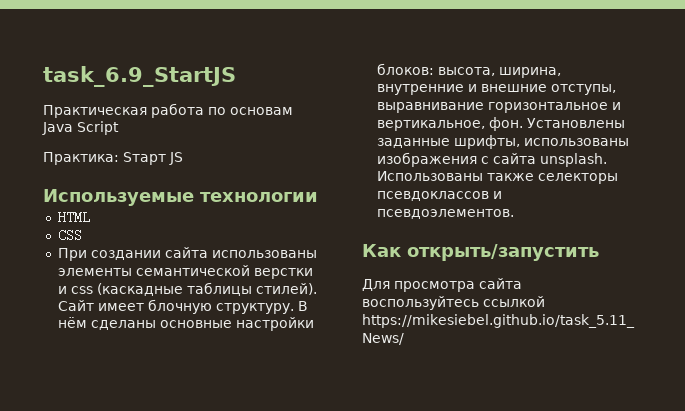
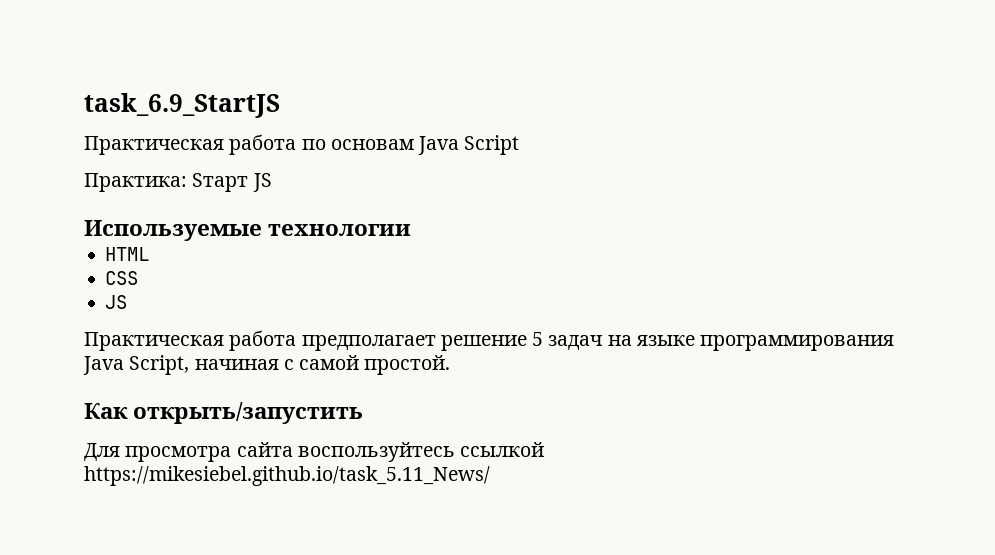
  CSS
- При создании сайта использованы элементы семантической верстки и css (каскадные таблицы стилей). Сайт имеет блочную структуру. В нём сделаны основные настройки блоков: высота, ширина, внутренние и внешние отступы, выравнивание горизонтальное и вертикальное, фон. Установлены заданные шрифты, использованы изображения с сайта unsplash. Использованы также селекторы псевдоклассов и псевдоэлементов.
+ JS
+ Практическая работа предполагает решение 5 задач на языке программирования Java Script, начиная с самой простой.

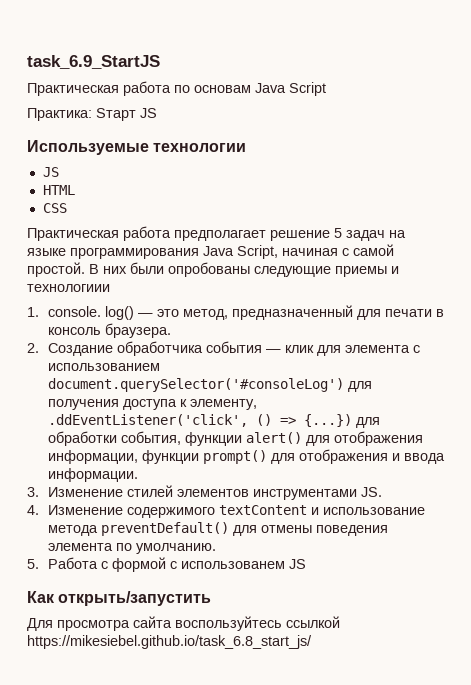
  Используемые технологии
+ JS
  CSS
- JS
+ В них были опробованы следующие приемы и технологиии
+ 1. console. log() — это метод, предназначенный для печати в консоль браузера.
+ 2. Создание обработчика события — клик для элемента с использованием document.querySelector('#consoleLog') для получения доступа к элементу, .ddEventListener('click', () => {...}) для обработки события, функции alert() для отображения информации, функции prompt() для отображения и ввода информации.
+ 3. Изменение стилей элементов инструментами JS.
+ 4. Изменение содержимого textContent и использование метода preventDefault() для отмены поведения элемента по умолчанию.
+ 5. Работа с формой с использованем JS
- Для просмотра сайта воспользуйтесь ссылкой https://mikesiebel.github.io/task_5.11_News/
+ Для просмотра сайта воспользуйтесь ссылкой https://mikesiebel.github.io/task_6.8_start_js/

